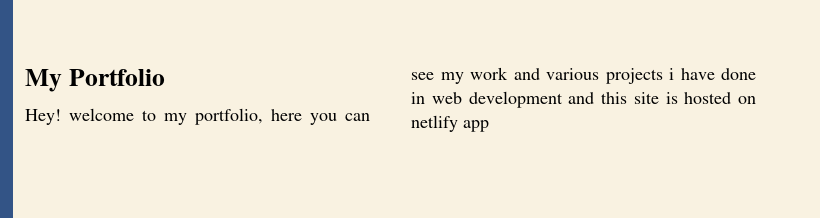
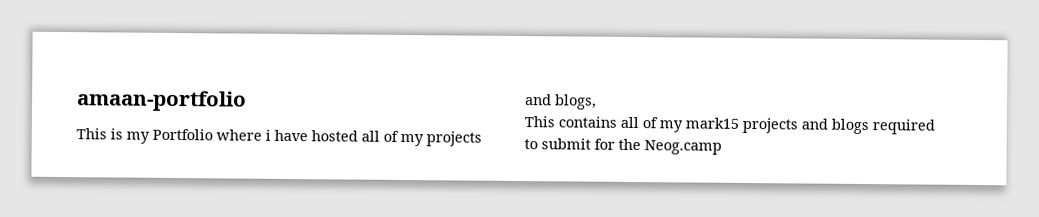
- My Portfolio
- Hey! welcome to my portfolio, here you can see my work and various projects i have done in web development and this site is hosted on netlify app
+ amaan-portfolio
+ This is my Portfolio where i have hosted all of my projects and blogs,
+ This contains all of my mark15 projects and blogs required to submit for the Neog.camp

